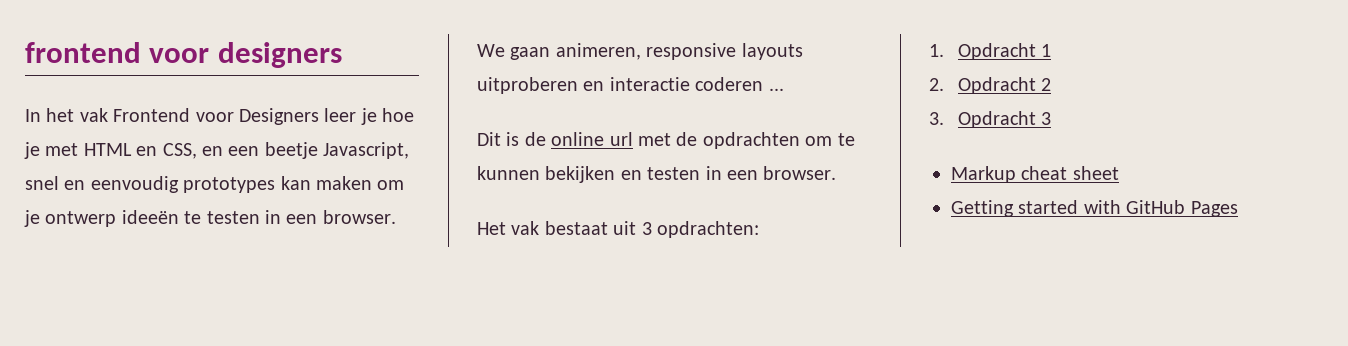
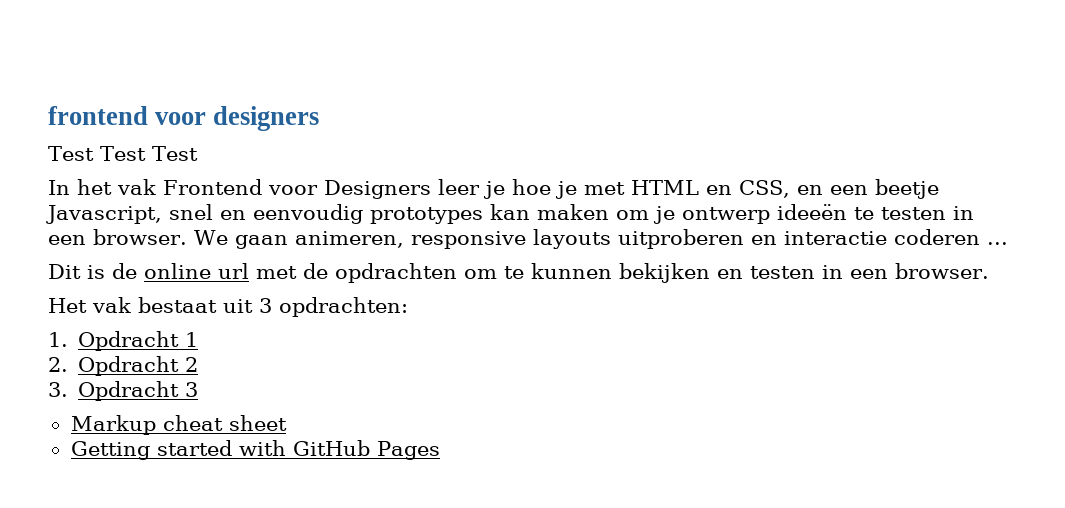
+ Test Test Test

